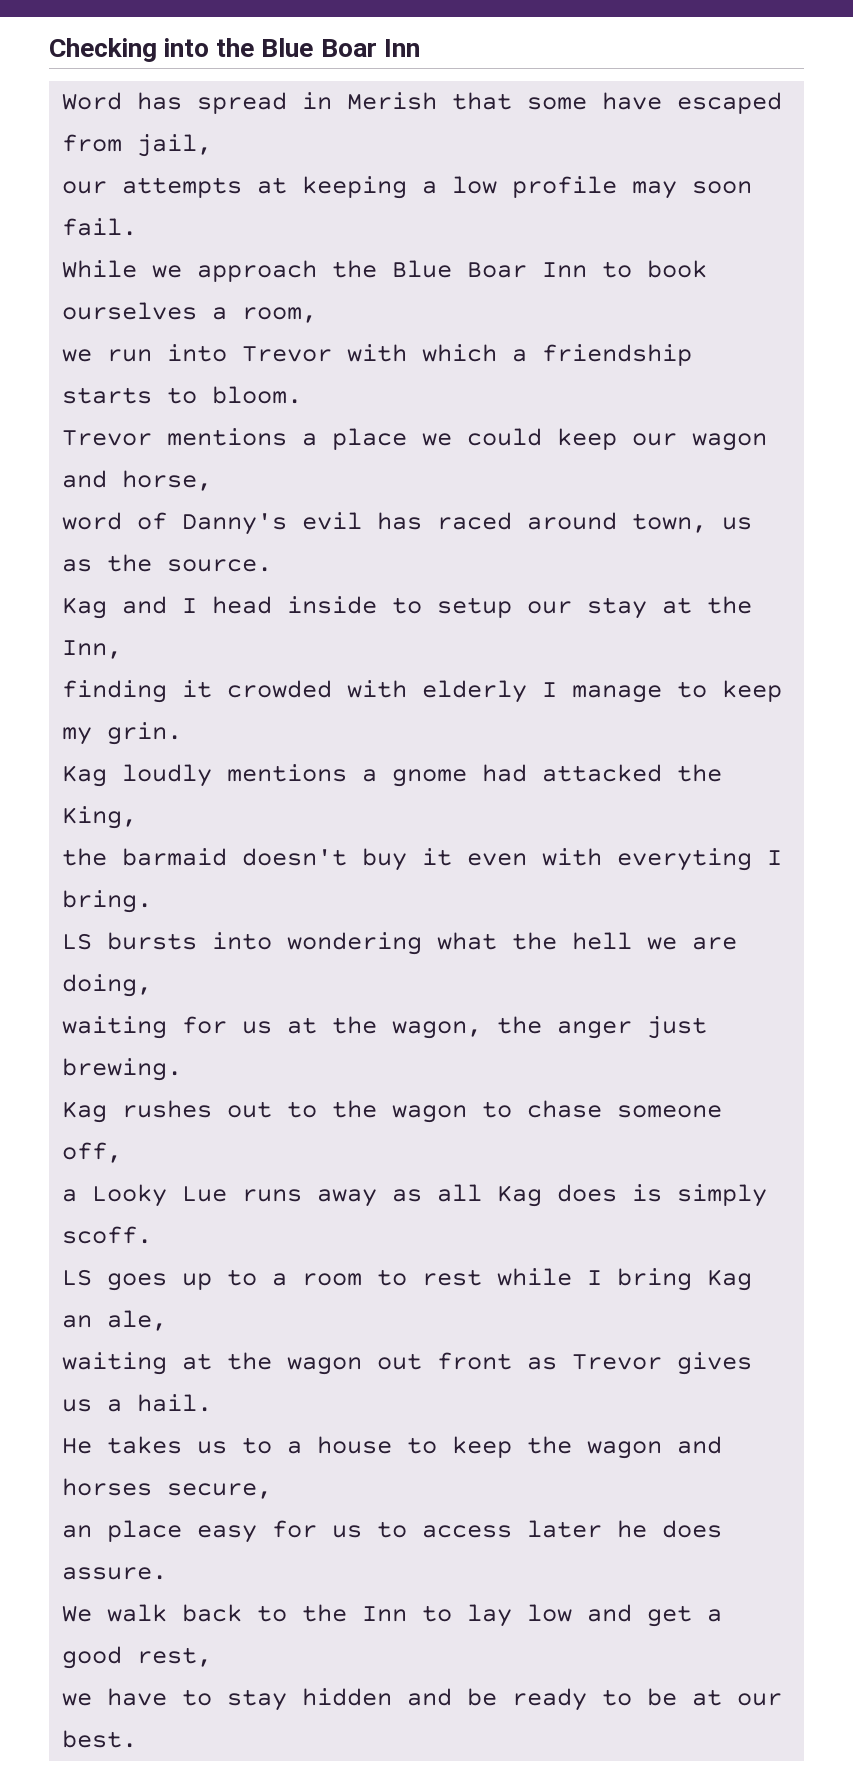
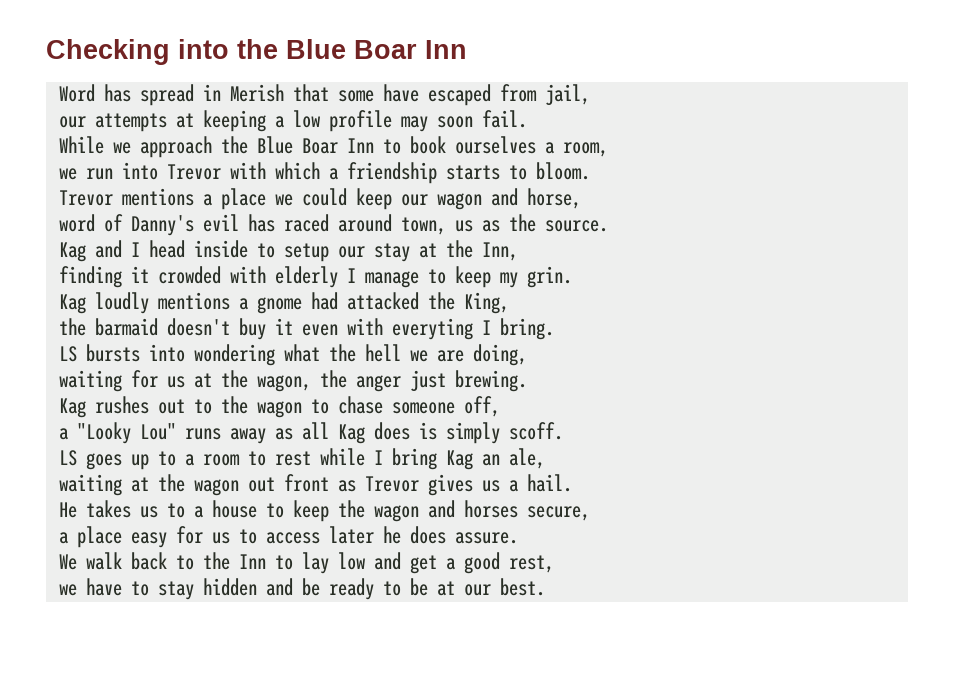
- a Looky Lue runs away as all Kag does is simply scoff.
+ a "Looky Lou" runs away as all Kag does is simply scoff.
- an place easy for us to access later he does assure.
+ a place easy for us to access later he does assure.

